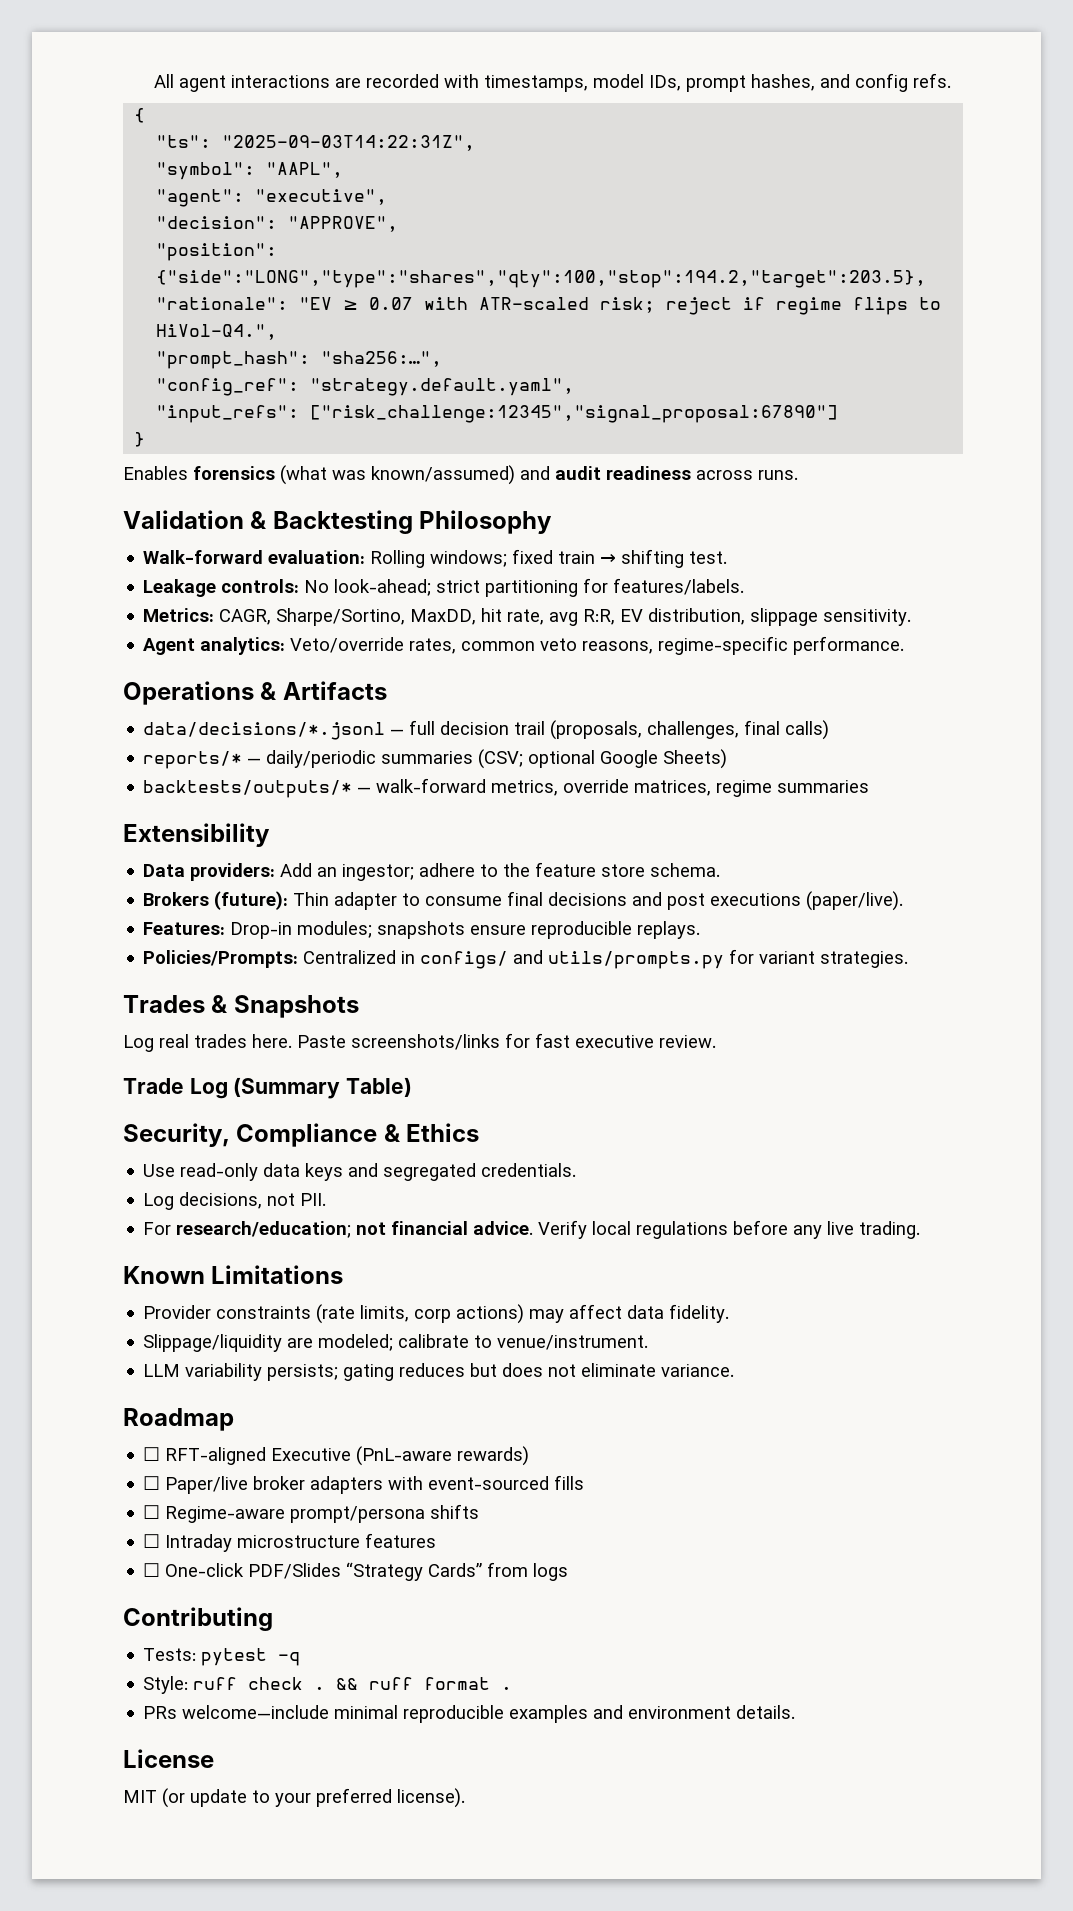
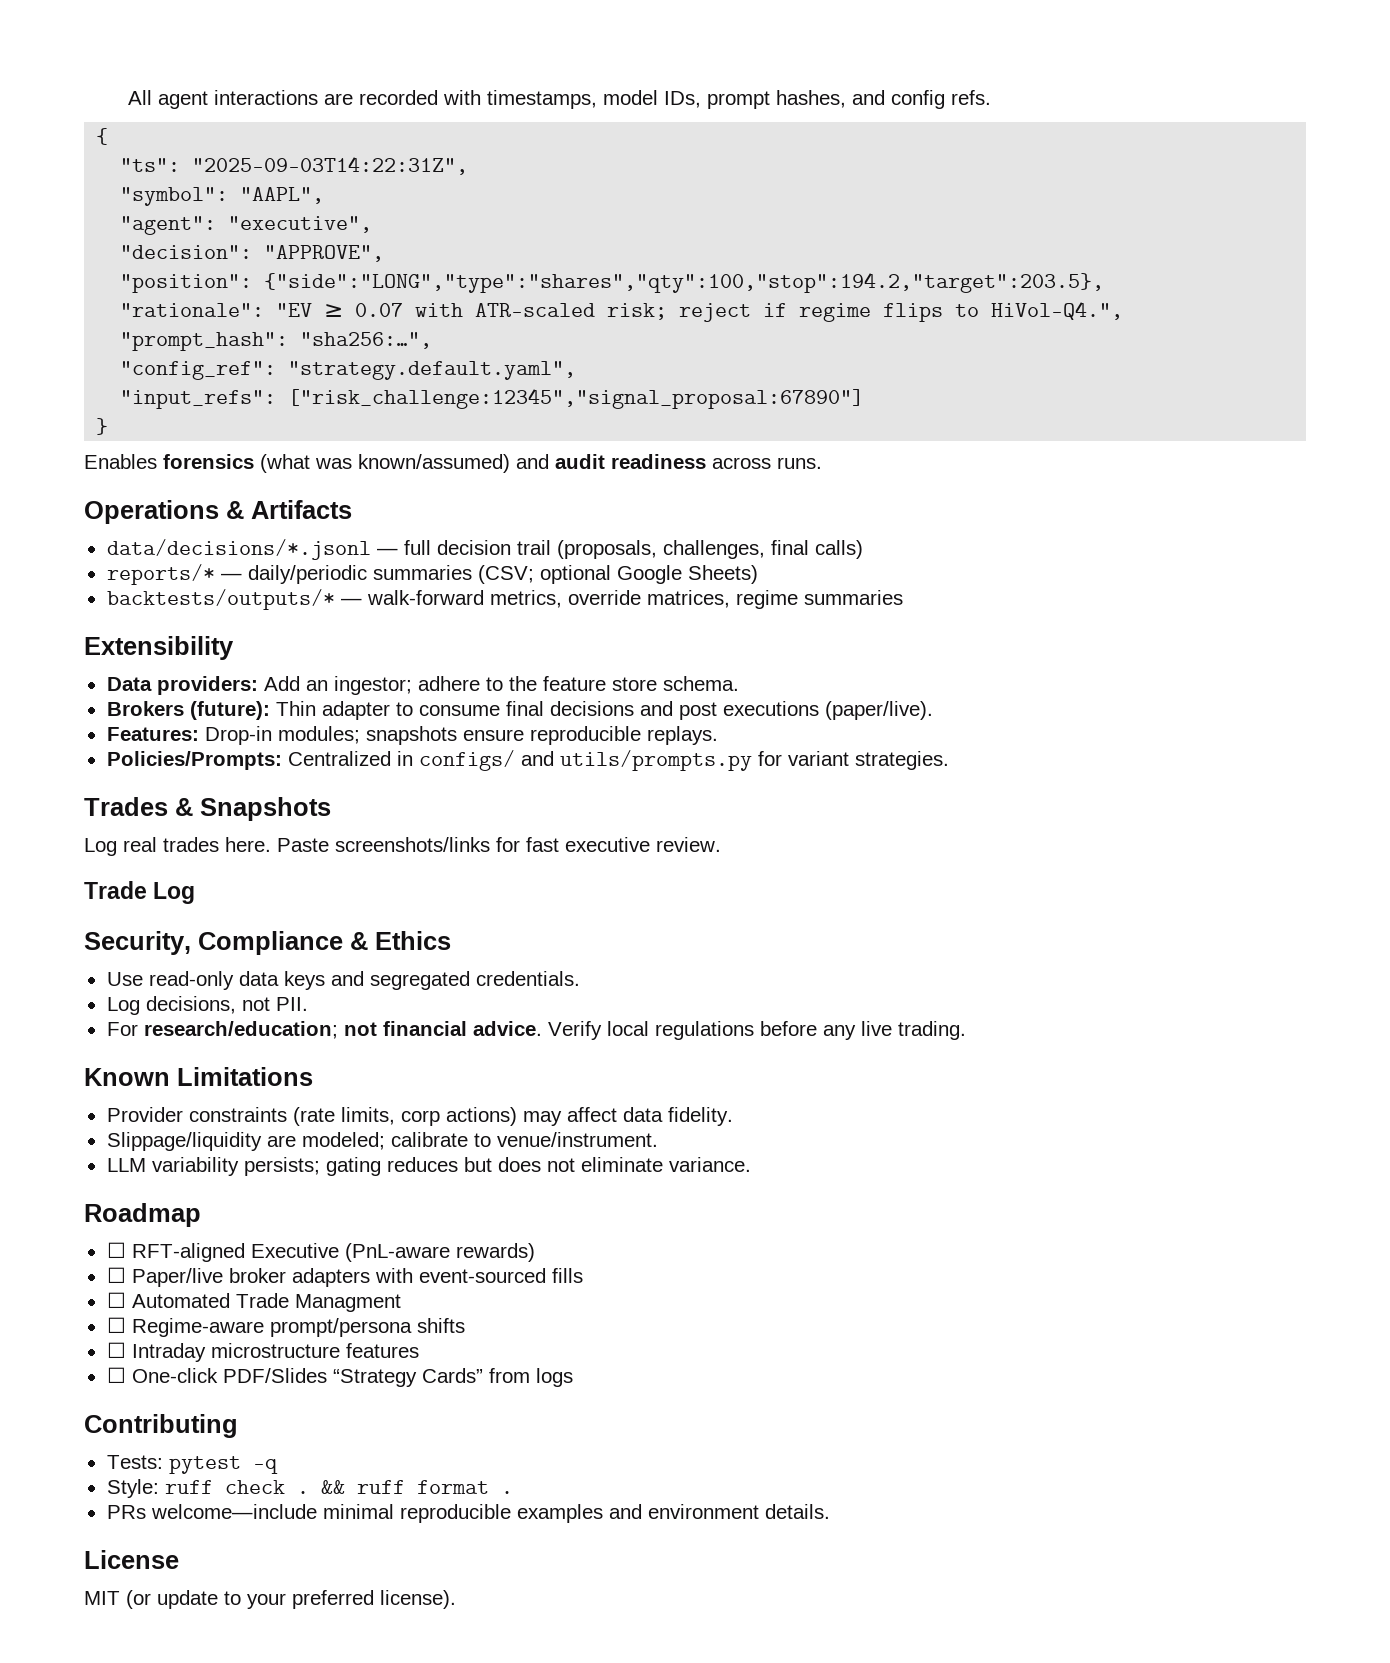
- Validation & Backtesting Philosophy
- Walk-forward evaluation: Rolling windows; fixed train → shifting test.
- Leakage controls: No look-ahead; strict partitioning for features/labels.
- Metrics: CAGR, Sharpe/Sortino, MaxDD, hit rate, avg R:R, EV distribution, slippage sensitivity.
- Agent analytics: Veto/override rates, common veto reasons, regime-specific performance.
- Trade Log (Summary Table)
+ Trade Log
+ ☐ Automated Trade Managment

